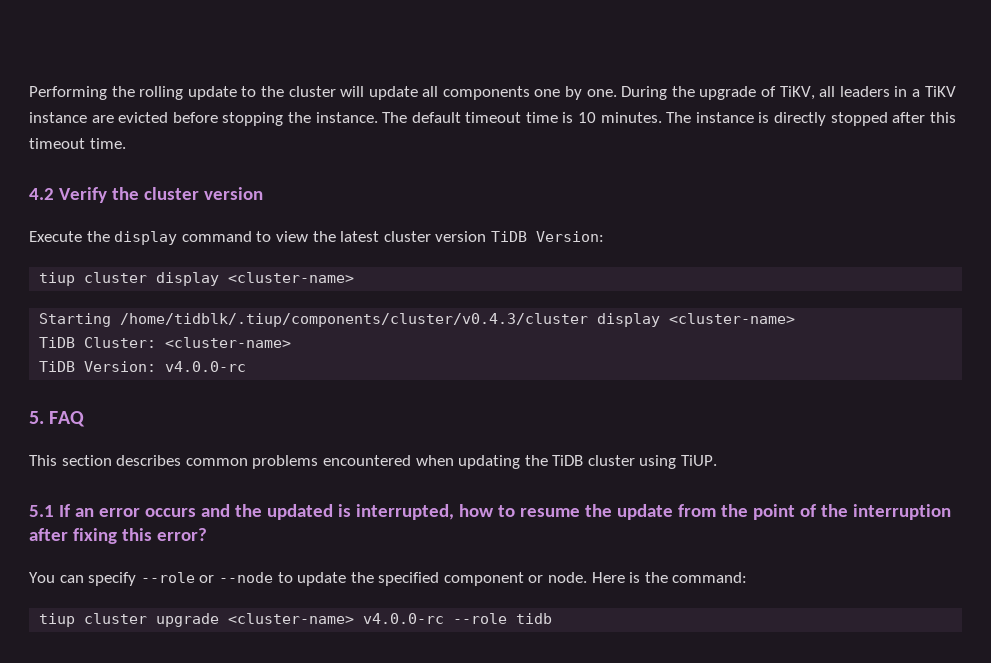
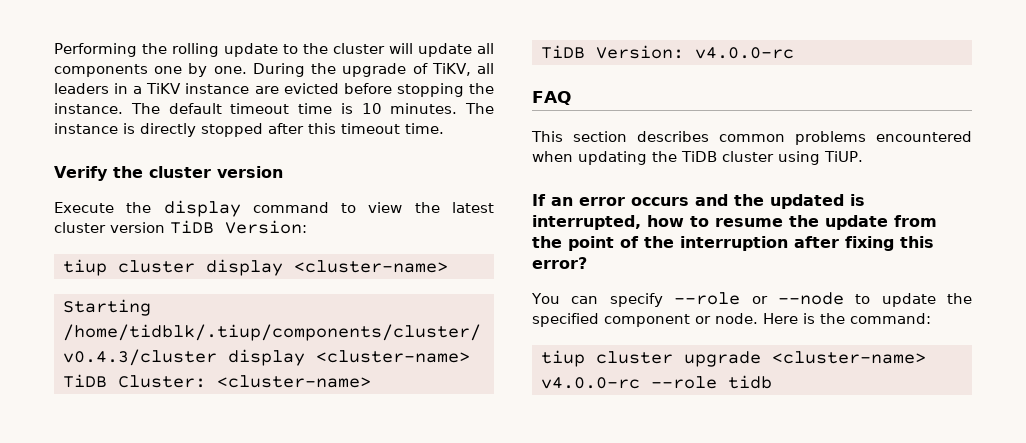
- 4.2 Verify the cluster version
+ Verify the cluster version
- 5. FAQ
+ FAQ
- 5.1 If an error occurs and the updated is interrupted, how to resume the update from the point of the interruption after fixing this error?
+ If an error occurs and the updated is interrupted, how to resume the update from the point of the interruption after fixing this error?

